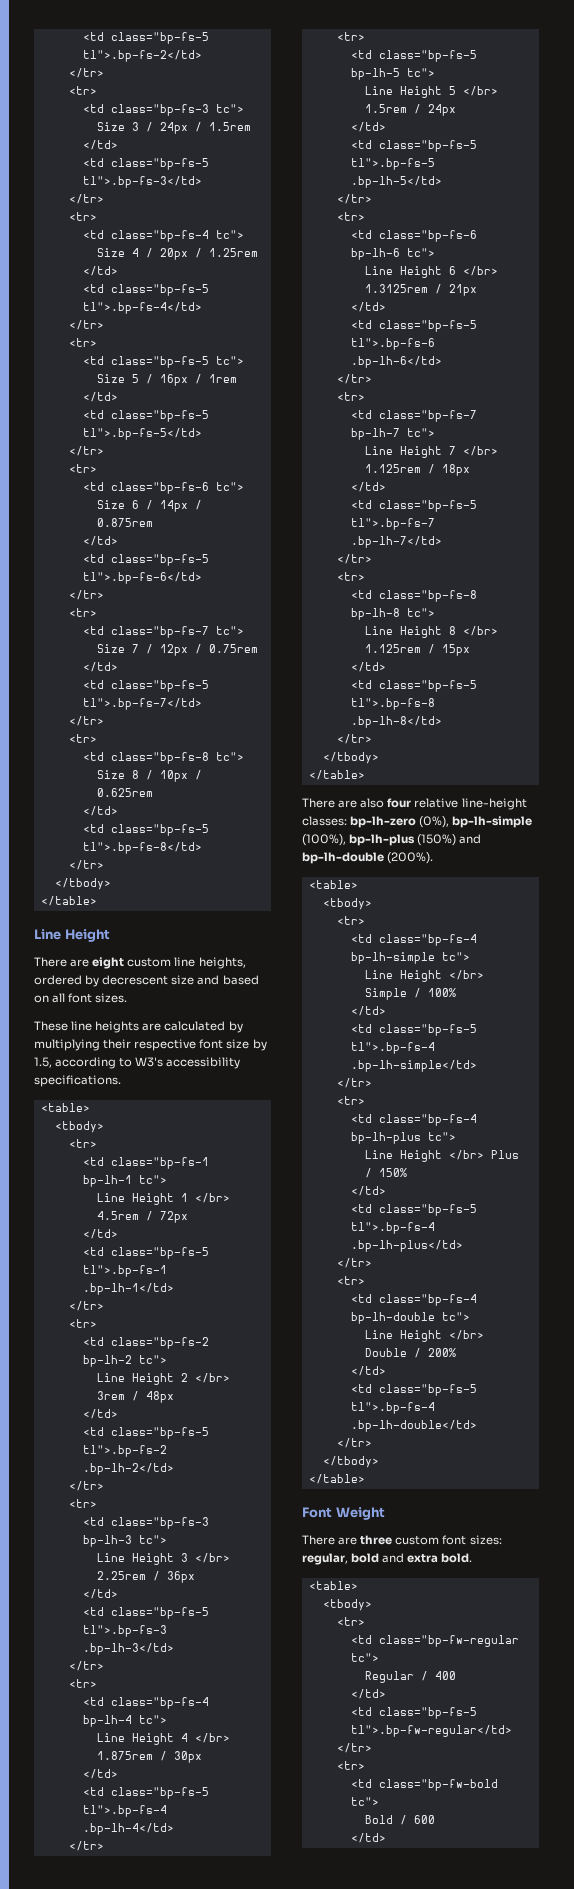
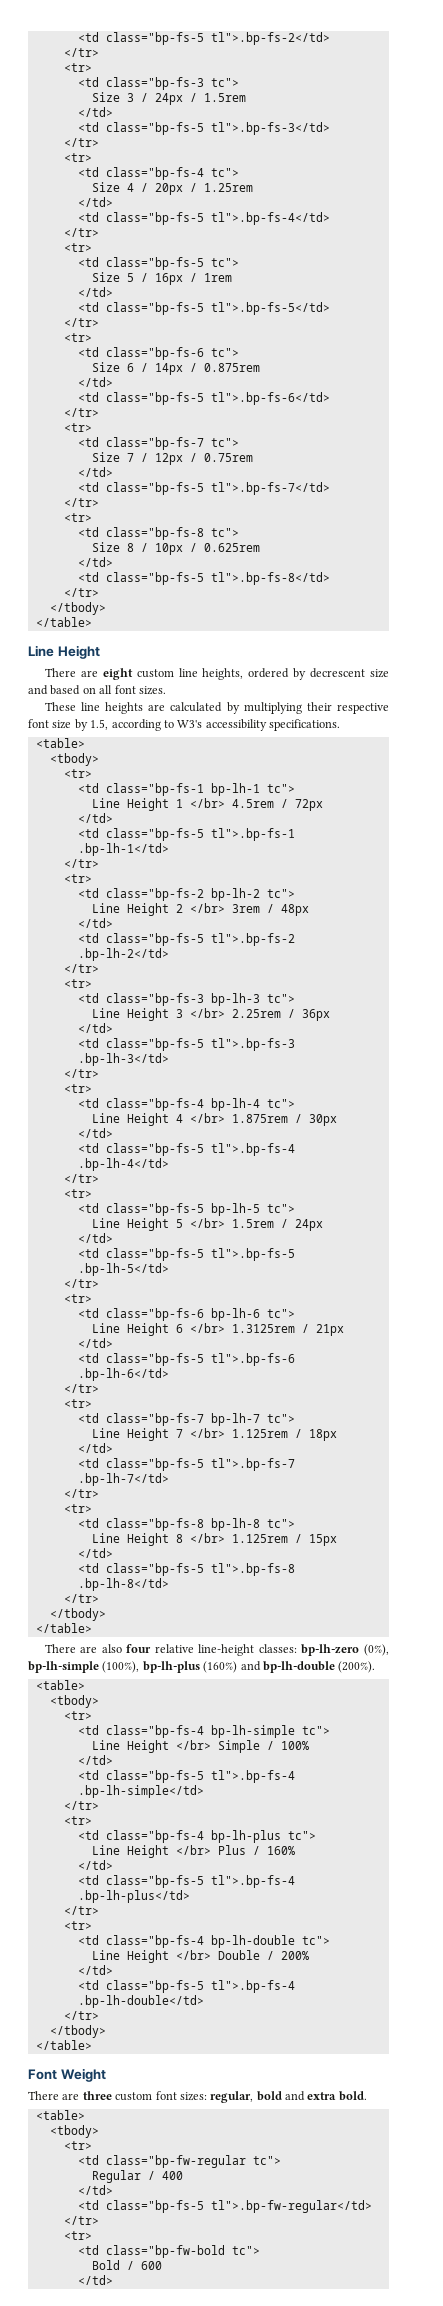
- There are also four relative line-height classes: bp-lh-zero (0%), bp-lh-simple (100%), bp-lh-plus (150%) and bp-lh-double (200%).
+ There are also four relative line-height classes: bp-lh-zero (0%), bp-lh-simple (100%), bp-lh-plus (160%) and bp-lh-double (200%).
- Line Height </br> Plus / 150%
+ Line Height </br> Plus / 160%

